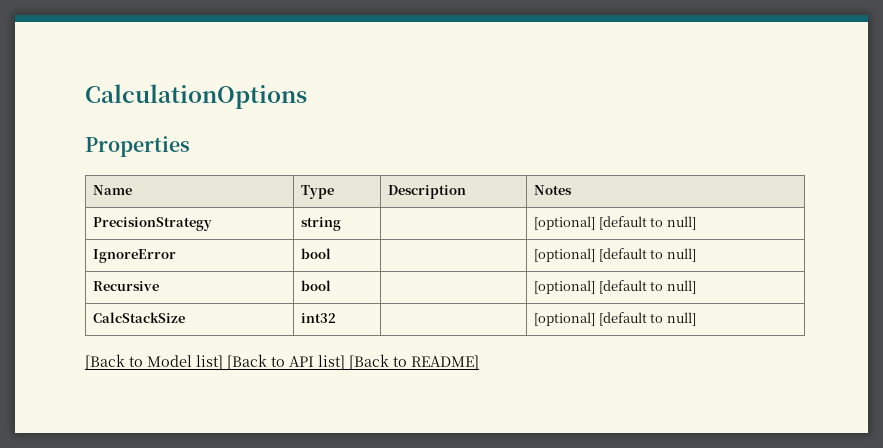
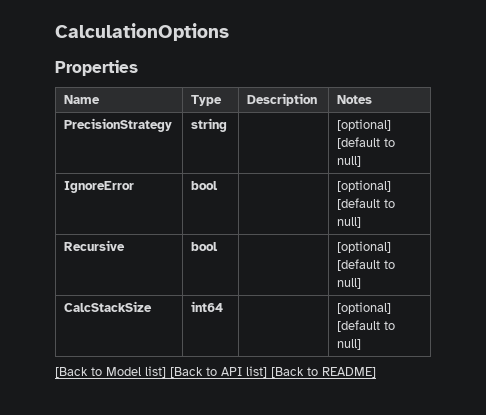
- CalcStackSize | int32 | | [optional] [default to null]
+ CalcStackSize | int64 | | [optional] [default to null]

